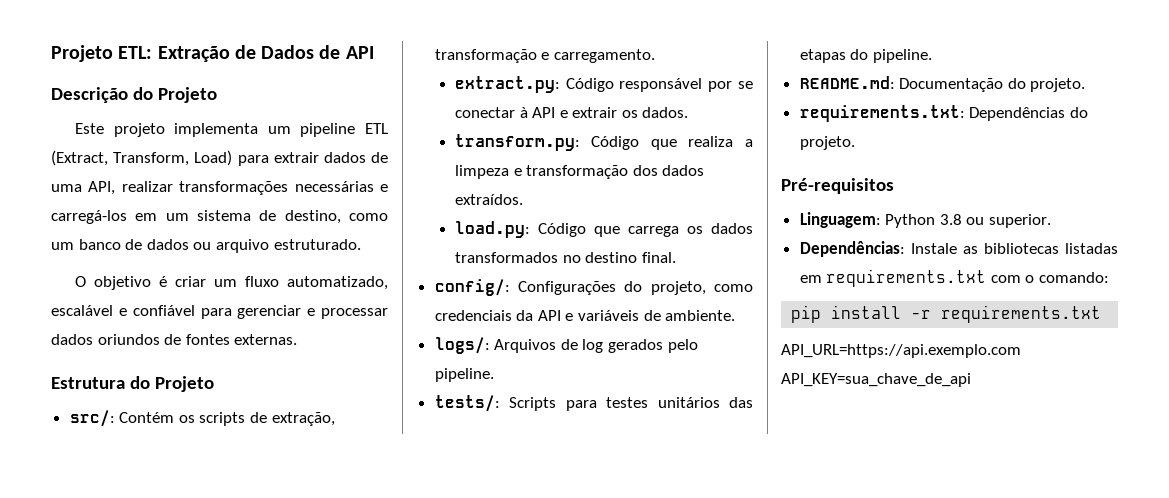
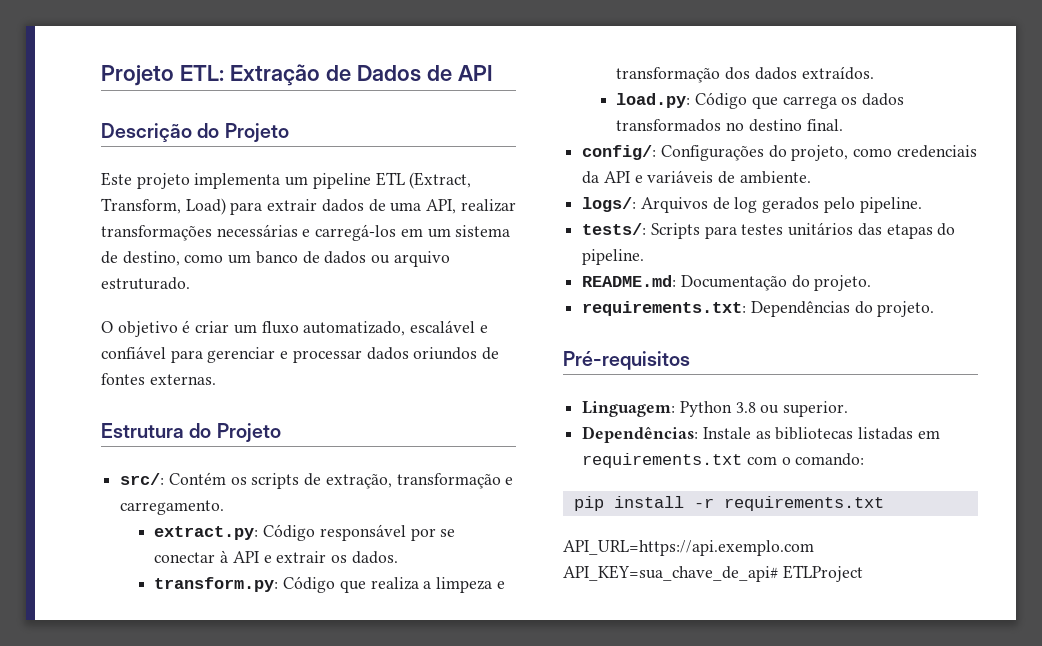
- API_URL=https://api.exemplo.com API_KEY=sua_chave_de_api
+ API_URL=https://api.exemplo.com API_KEY=sua_chave_de_api# ETLProject

